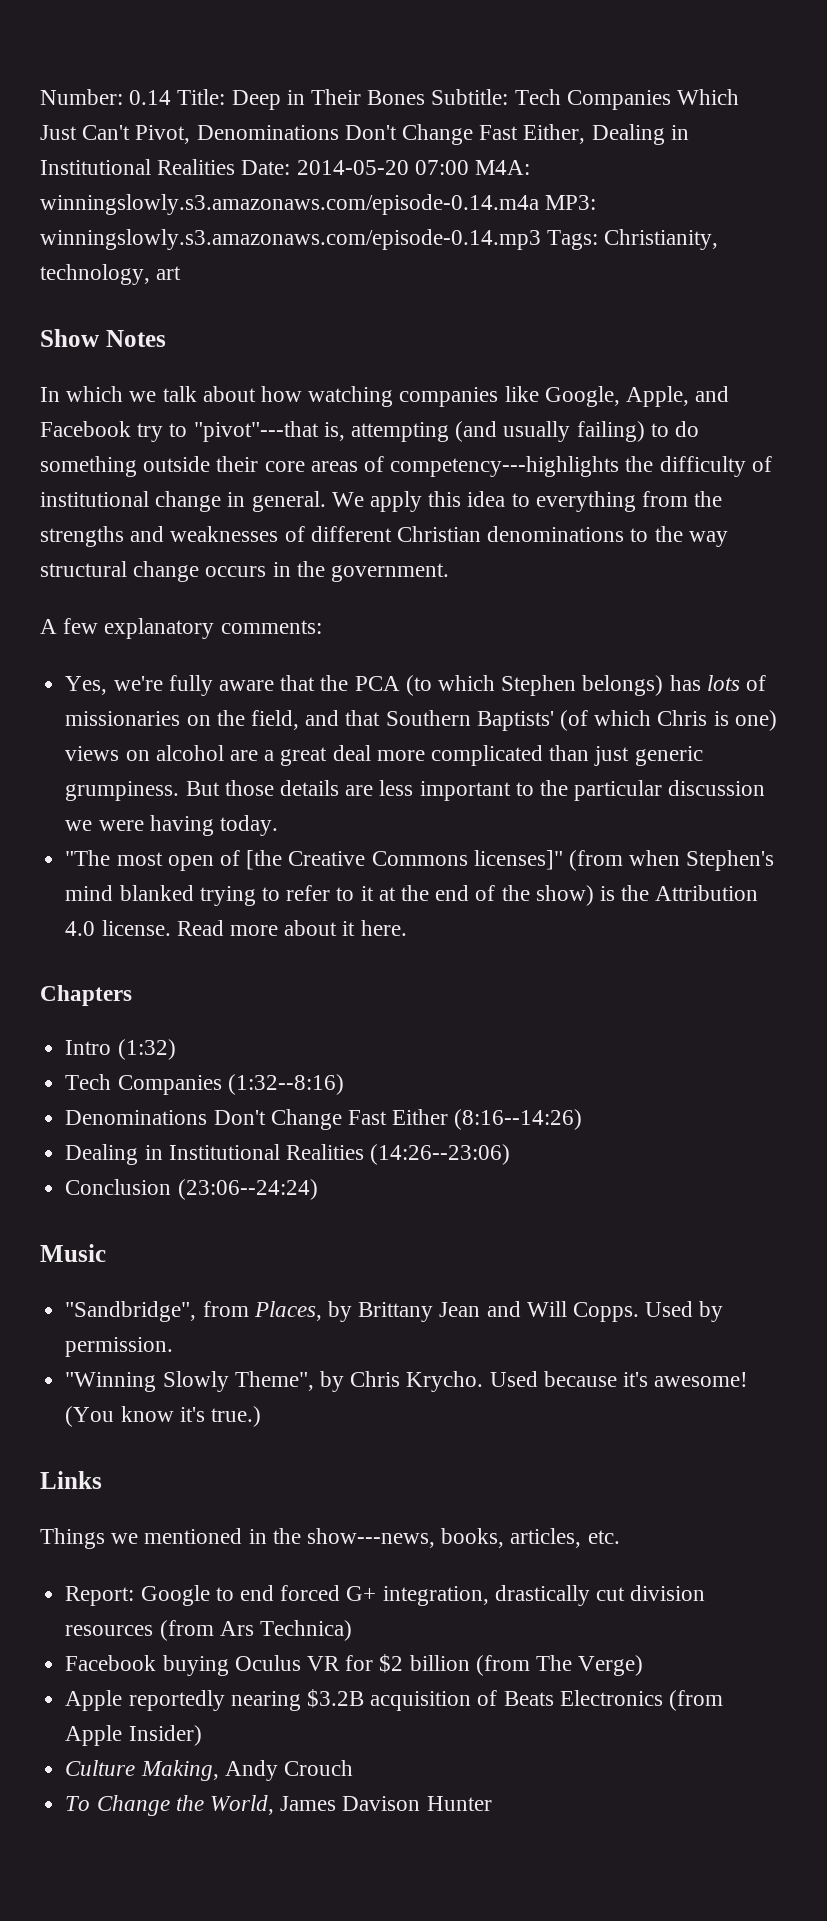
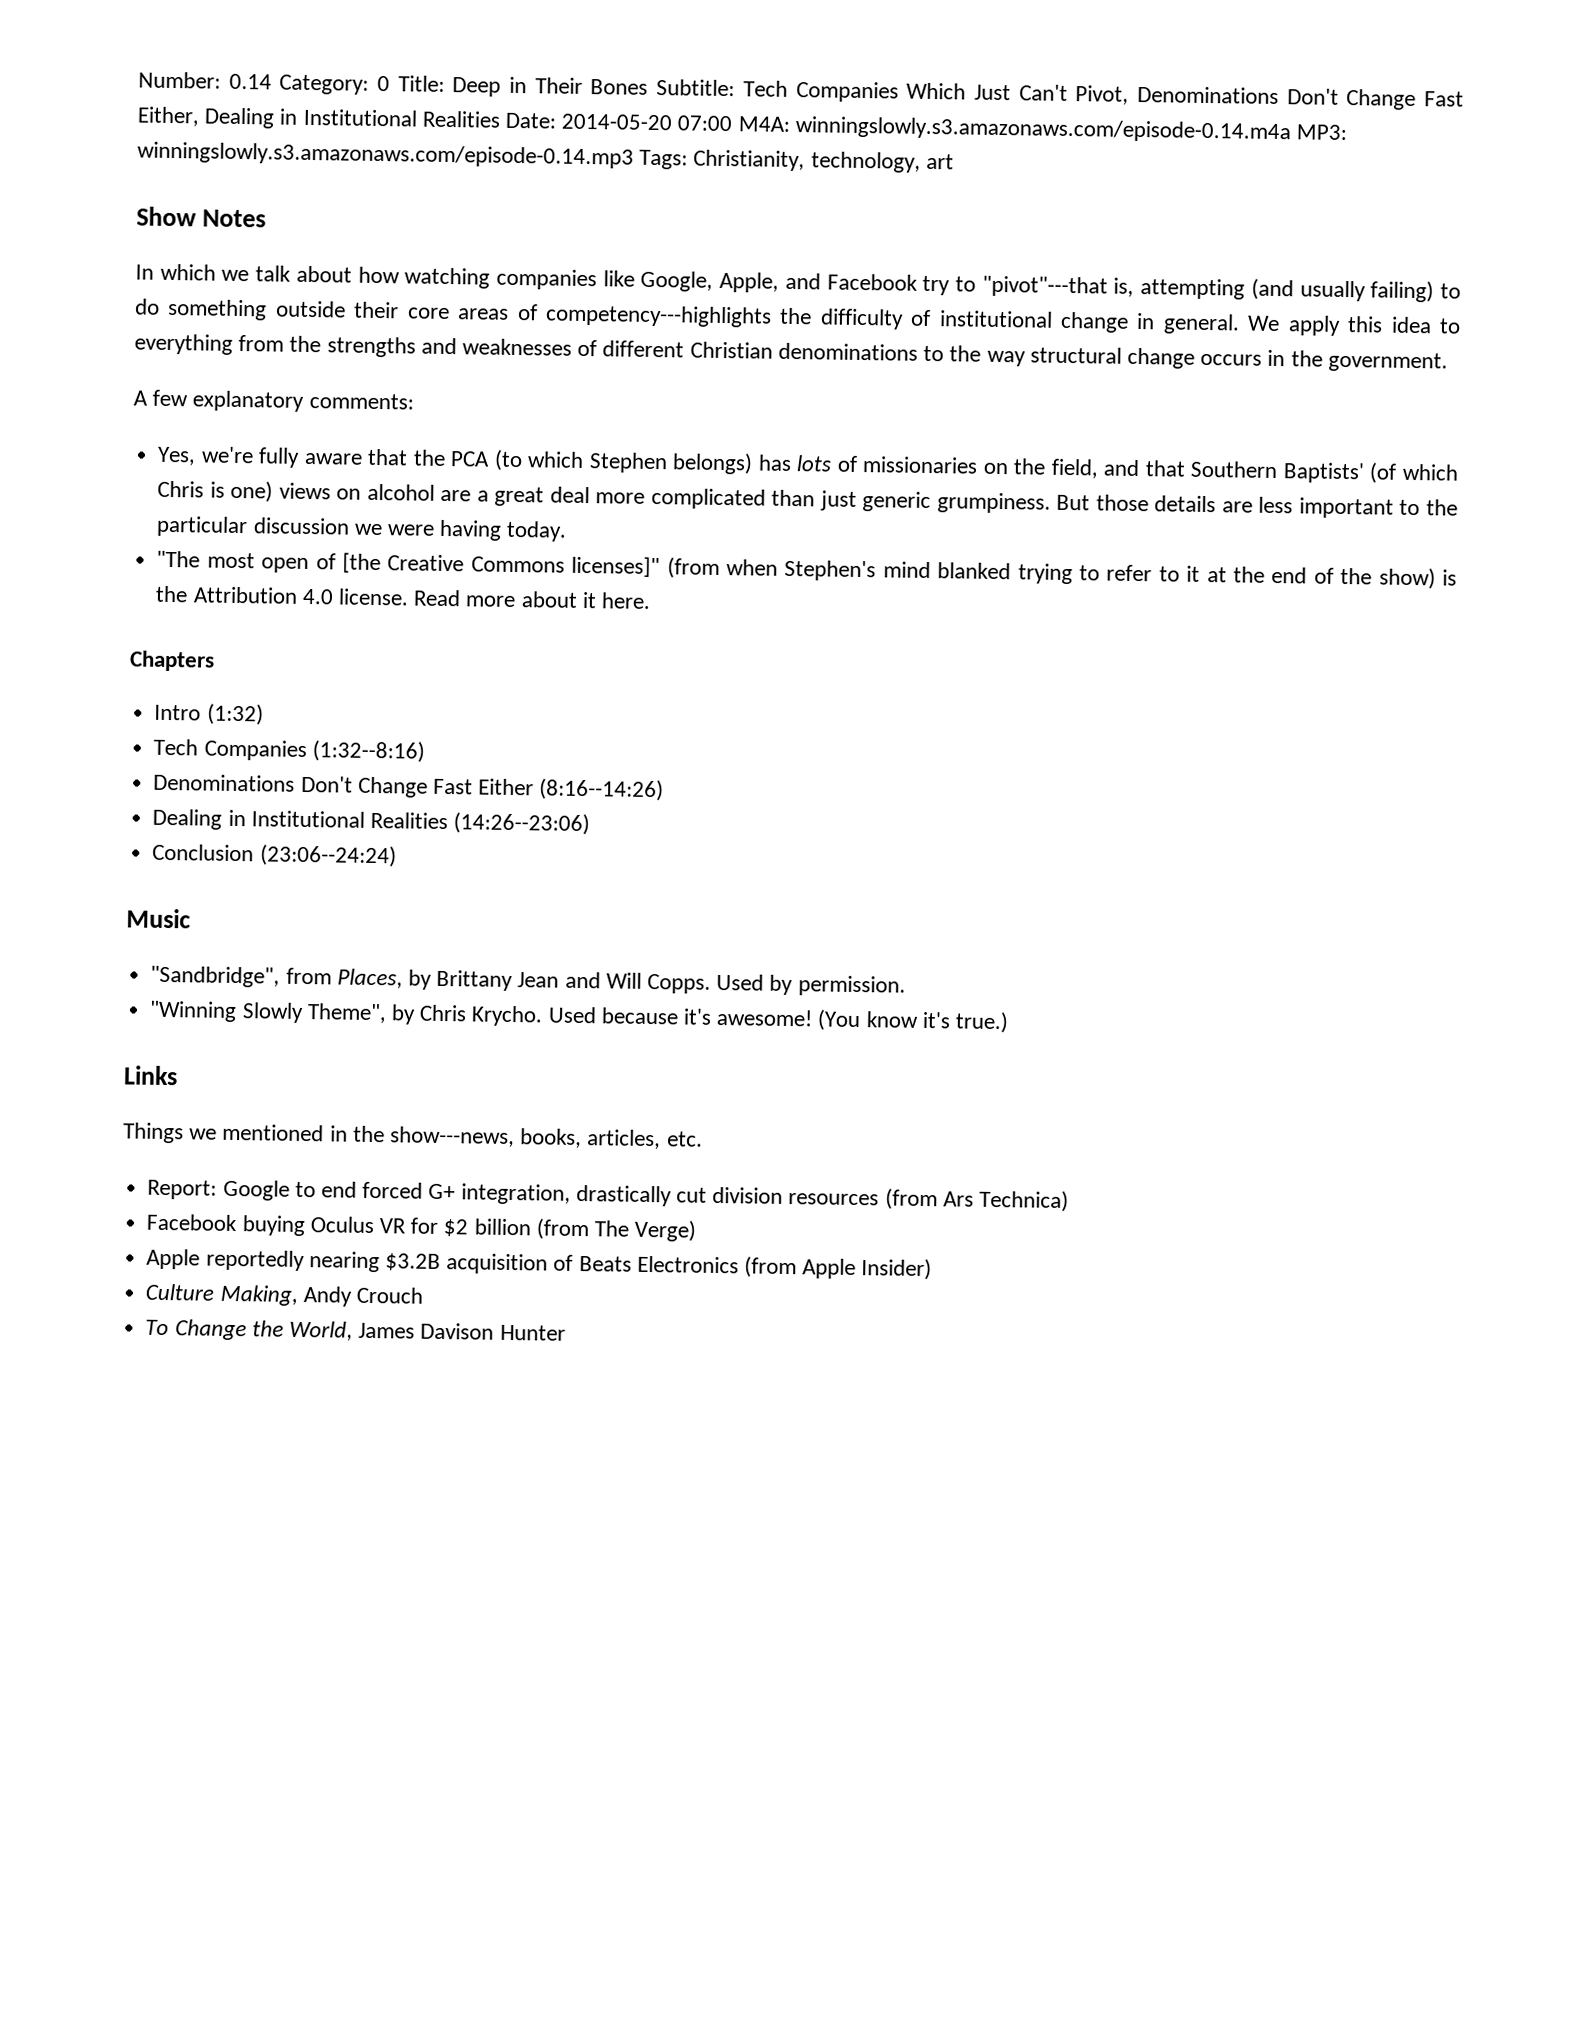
- Number: 0.14 Title: Deep in Their Bones Subtitle: Tech Companies Which Just Can't Pivot, Denominations Don't Change Fast Either, Dealing in Institutional Realities Date: 2014-05-20 07:00 M4A: winningslowly.s3.amazonaws.com/episode-0.14.m4a MP3: winningslowly.s3.amazonaws.com/episode-0.14.mp3 Tags: Christianity, technology, art
+ Number: 0.14 Category: 0 Title: Deep in Their Bones Subtitle: Tech Companies Which Just Can't Pivot, Denominations Don't Change Fast Either, Dealing in Institutional Realities Date: 2014-05-20 07:00 M4A: winningslowly.s3.amazonaws.com/episode-0.14.m4a MP3: winningslowly.s3.amazonaws.com/episode-0.14.mp3 Tags: Christianity, technology, art

